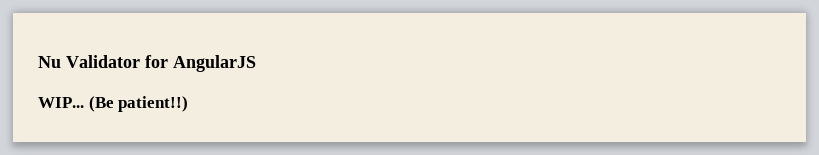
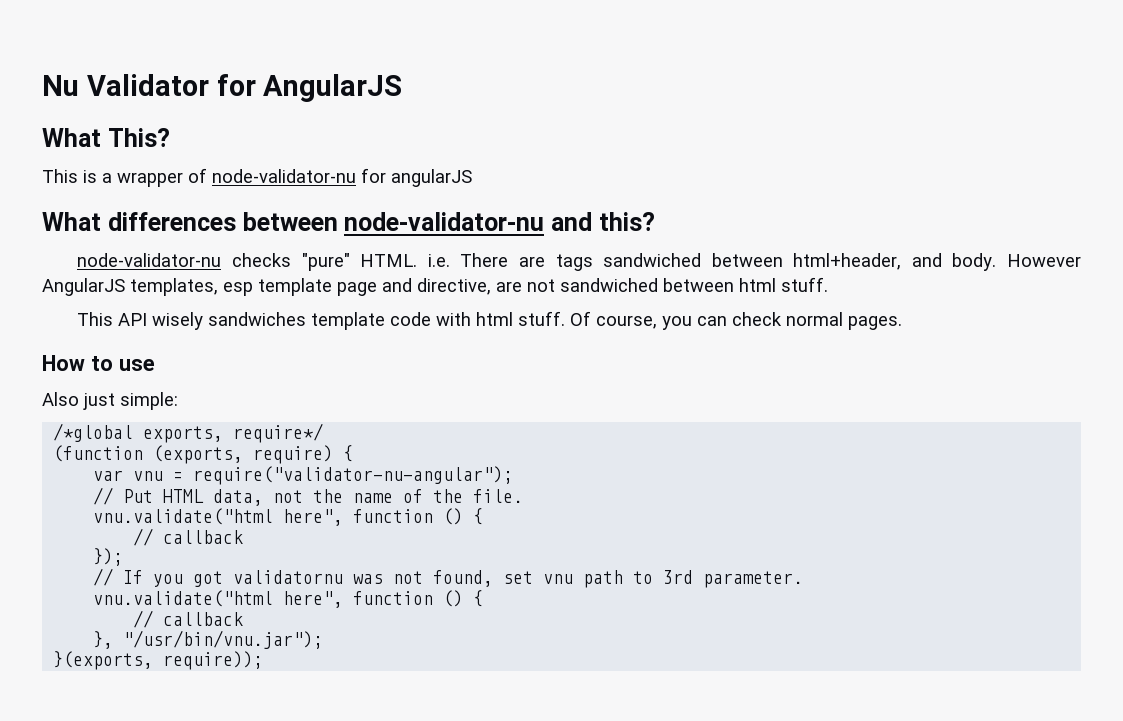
- WIP... (Be patient!!)
+ What This?
+ This is a wrapper of node-validator-nu for angularJS
+ What differences between node-validator-nu and this?
+ node-validator-nu checks "pure" HTML. i.e. There are tags sandwiched between html+header, and body. However AngularJS templates, esp template page and directive, are not sandwiched between html stuff.
+ This API wisely sandwiches template code with html stuff. Of course, you can check normal pages.
+ How to use
+ Also just simple:
+ /*global exports, require*/
+ (function (exports, require) {
+ var vnu = require("validator-nu-angular");
+ // Put HTML data, not the name of the file.
+ vnu.validate("html here", function () {
+ // callback
+ });
+ // If you got validatornu was not found, set vnu path to 3rd parameter.
+ vnu.validate("html here", function () {
+ // callback
+ }, "/usr/bin/vnu.jar");
+ }(exports, require));

